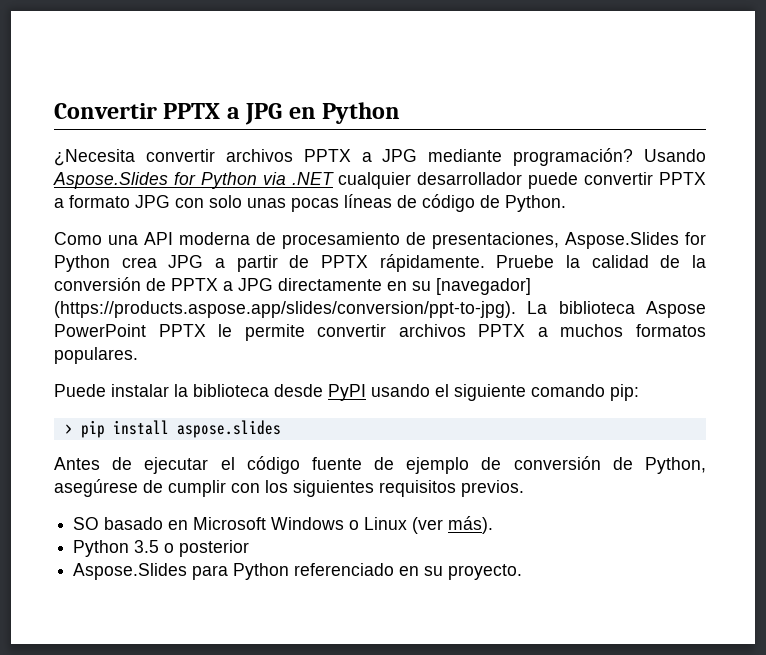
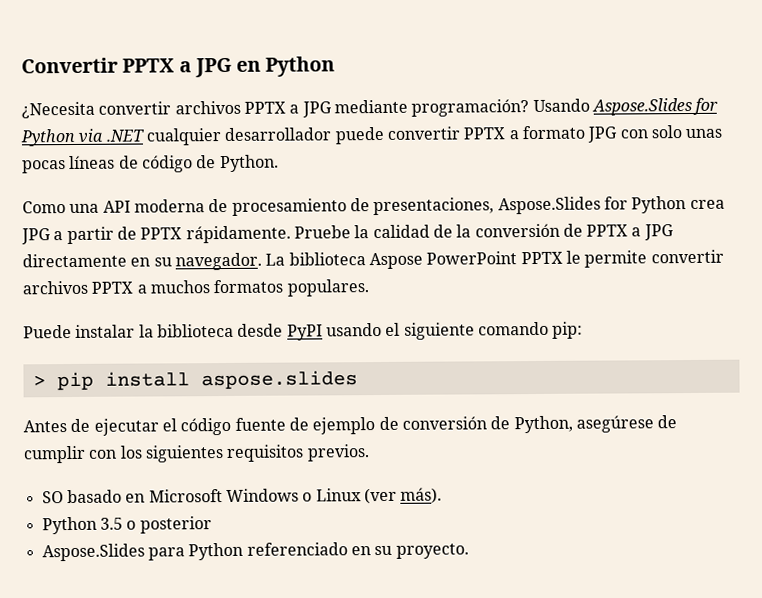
- Pruebe la calidad de la conversión de PPTX a JPG directamente en su [navegador] (https://products.aspose.app/slides/conversion/ppt-to-jpg). La biblioteca Aspose PowerPoint PPTX le permite convertir archivos PPTX a muchos formatos populares.
+ Pruebe la calidad de la conversión de PPTX a JPG directamente en su navegador. La biblioteca Aspose PowerPoint PPTX le permite convertir archivos PPTX a muchos formatos populares.

